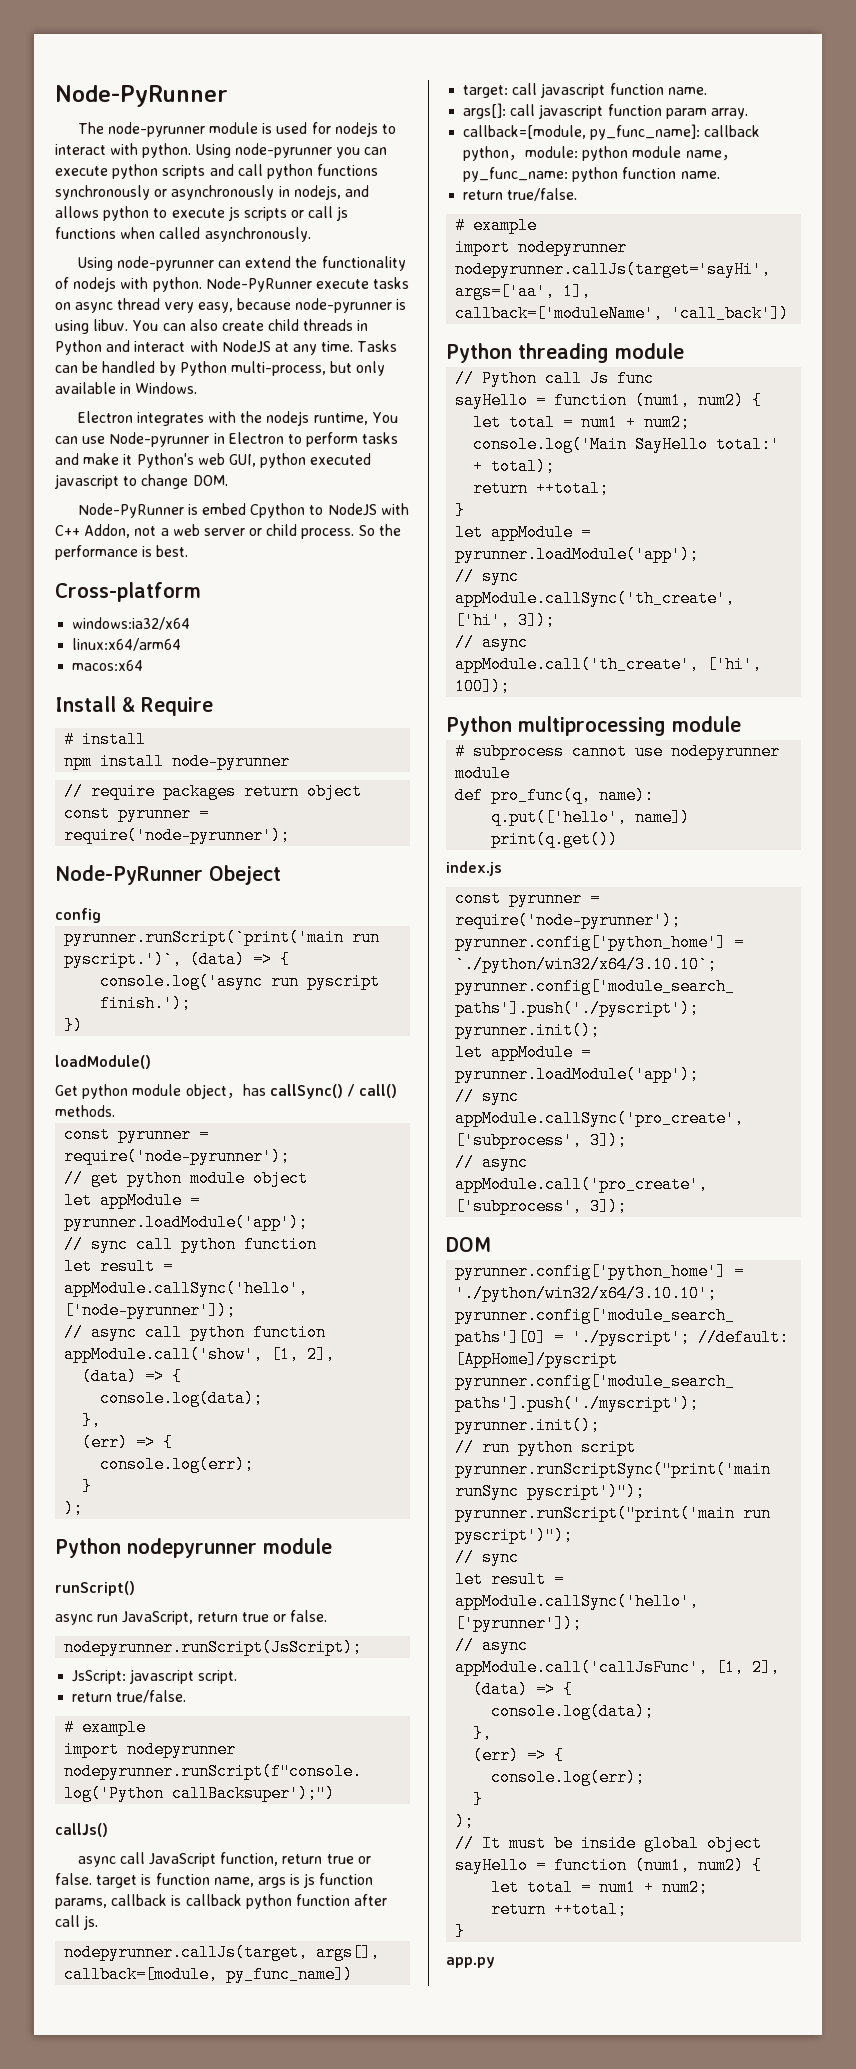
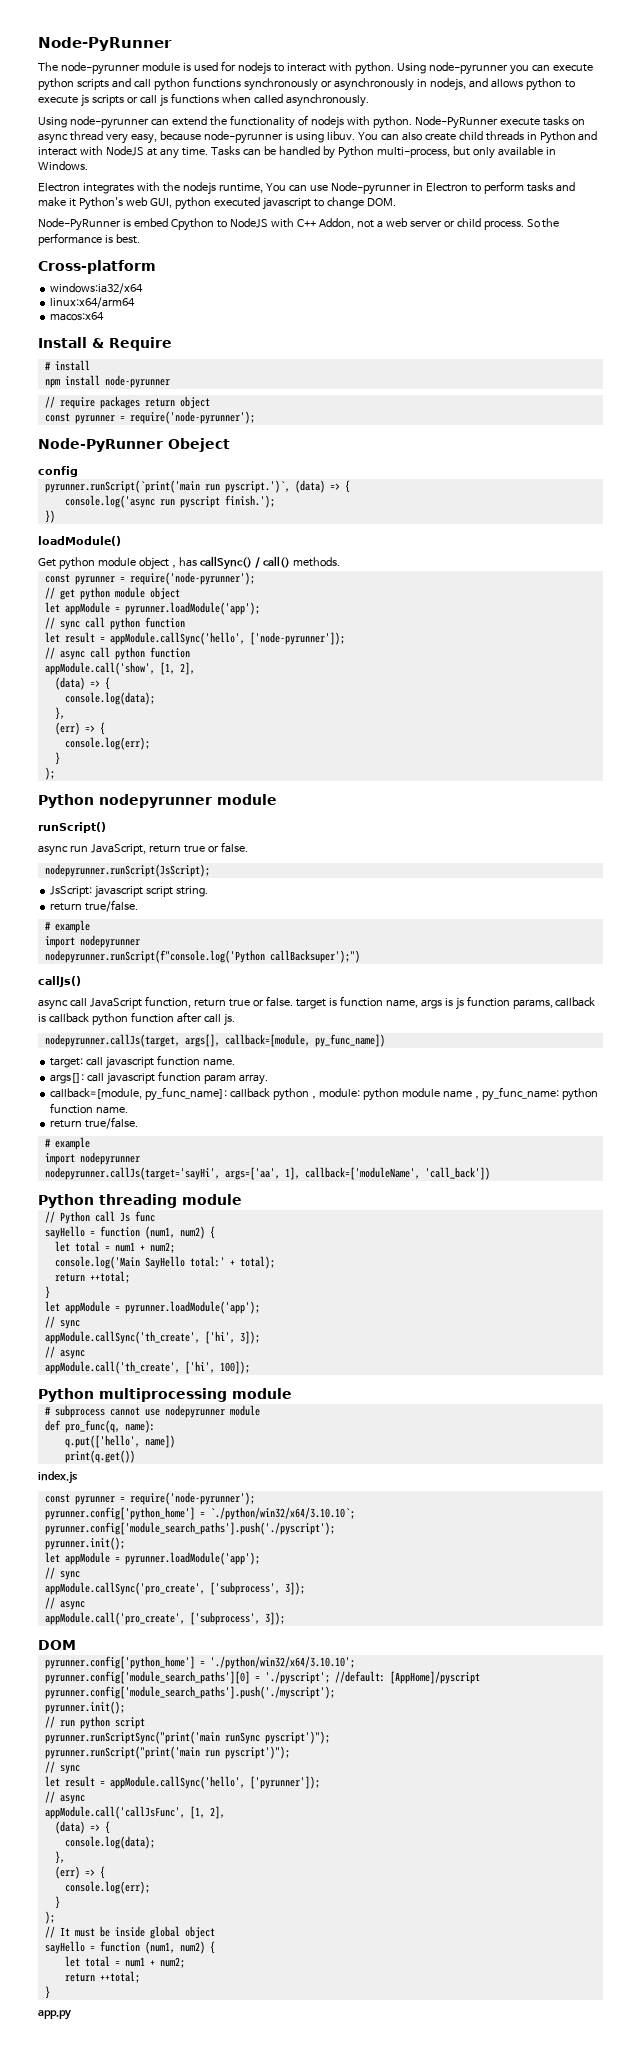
- JsScript: javascript script.
+ JsScript: javascript script string.

